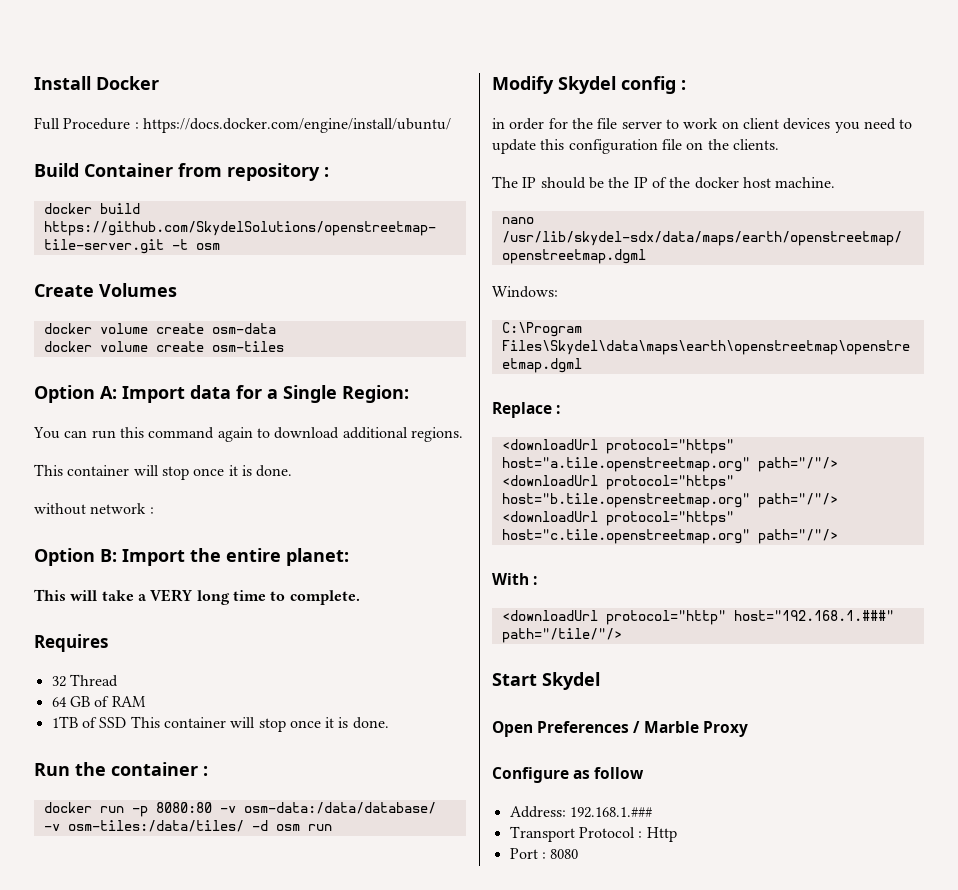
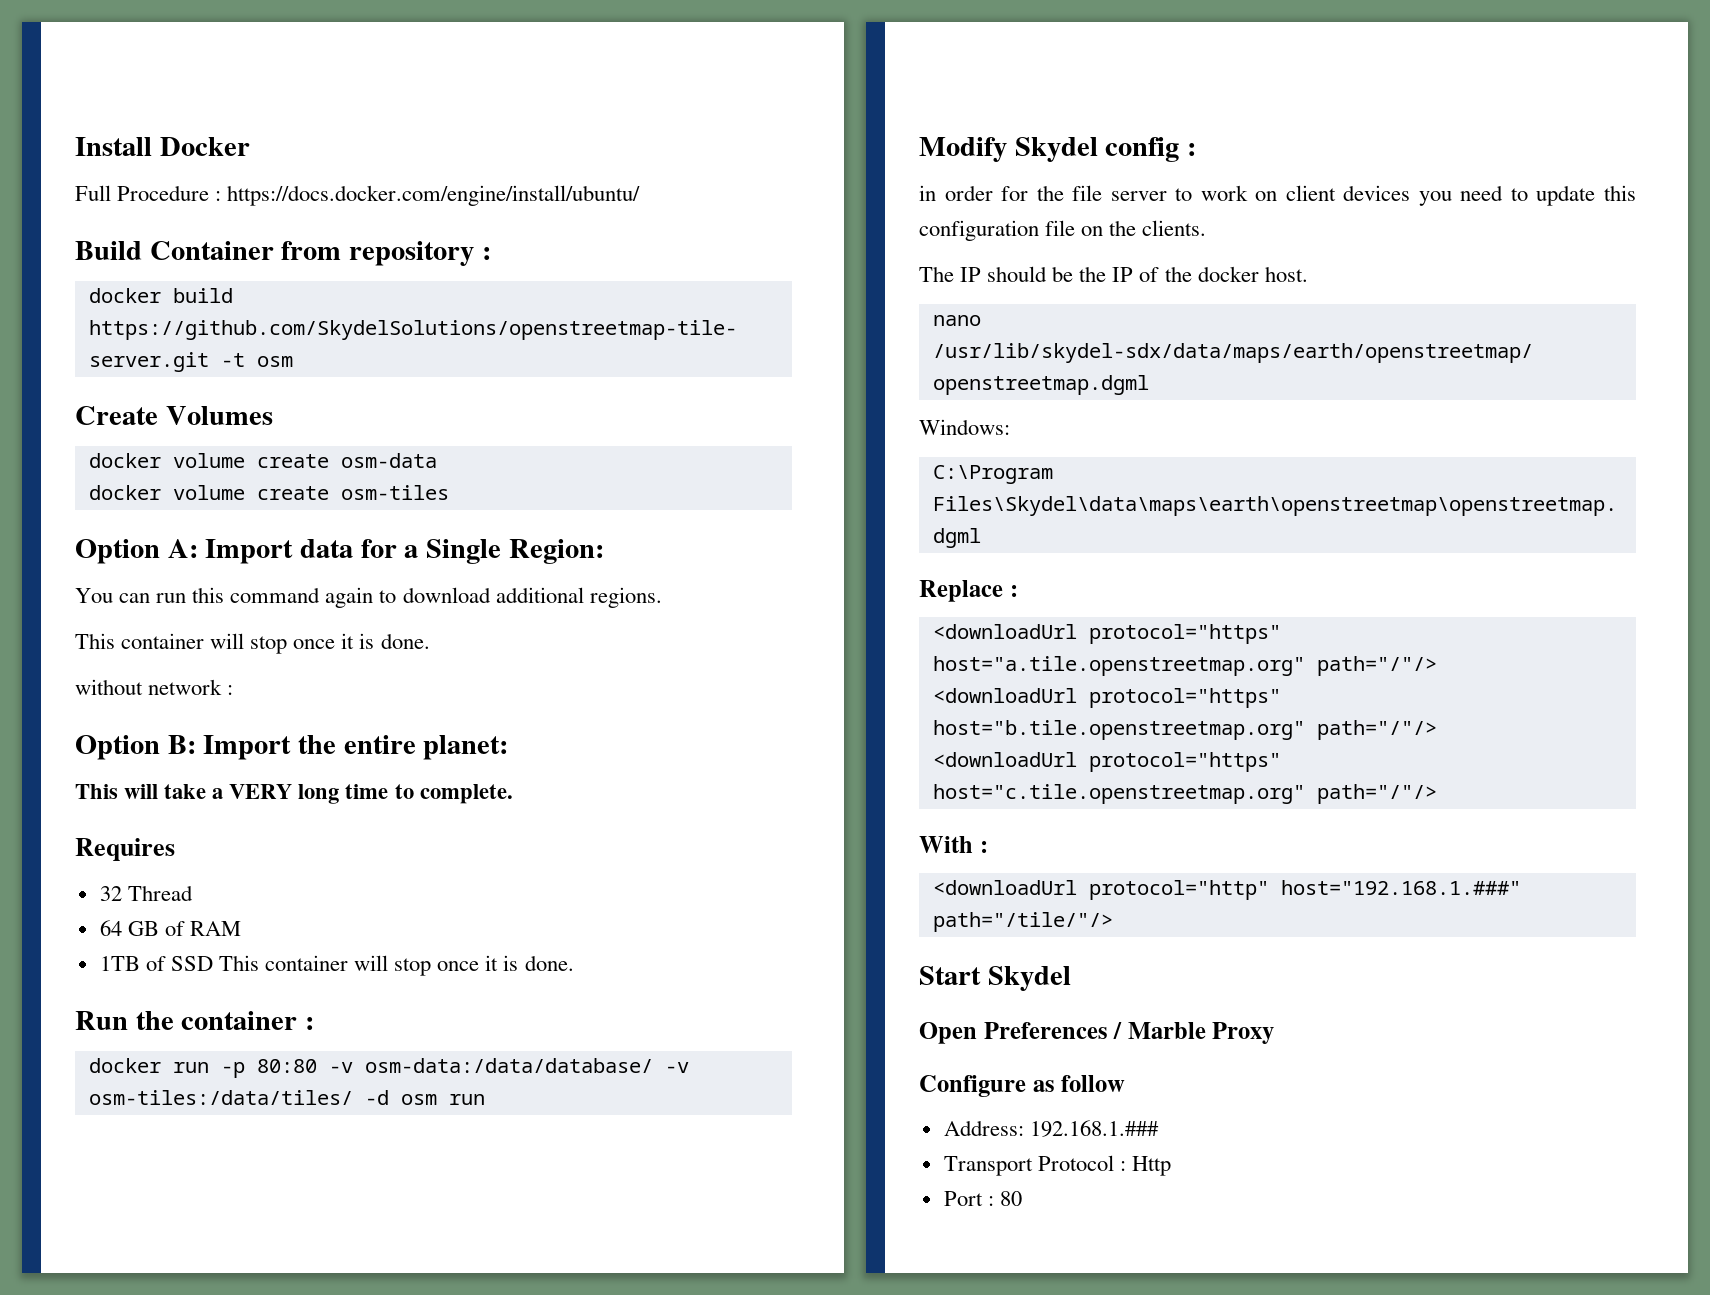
- docker run -p 8080:80 -v osm-data:/data/database/ -v osm-tiles:/data/tiles/ -d osm run
+ docker run -p 80:80 -v osm-data:/data/database/ -v osm-tiles:/data/tiles/ -d osm run
- The IP should be the IP of the docker host machine.
+ The IP should be the IP of the docker host.
- Port : 8080
+ Port : 80

